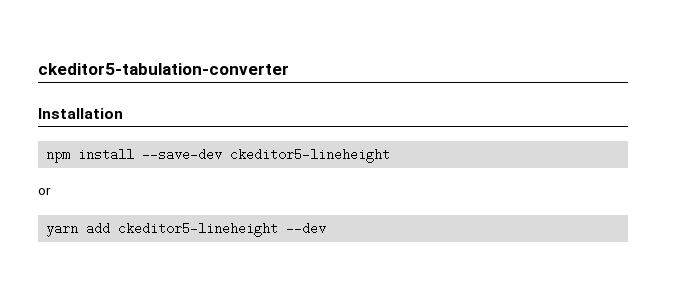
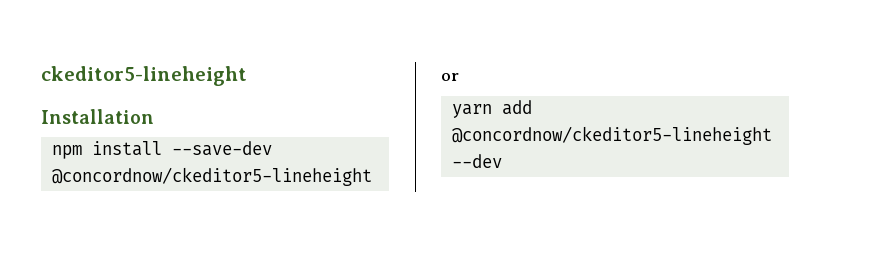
- ckeditor5-tabulation-converter
+ ckeditor5-lineheight
- npm install --save-dev ckeditor5-lineheight
+ npm install --save-dev @concordnow/ckeditor5-lineheight
- yarn add ckeditor5-lineheight --dev
+ yarn add @concordnow/ckeditor5-lineheight --dev

